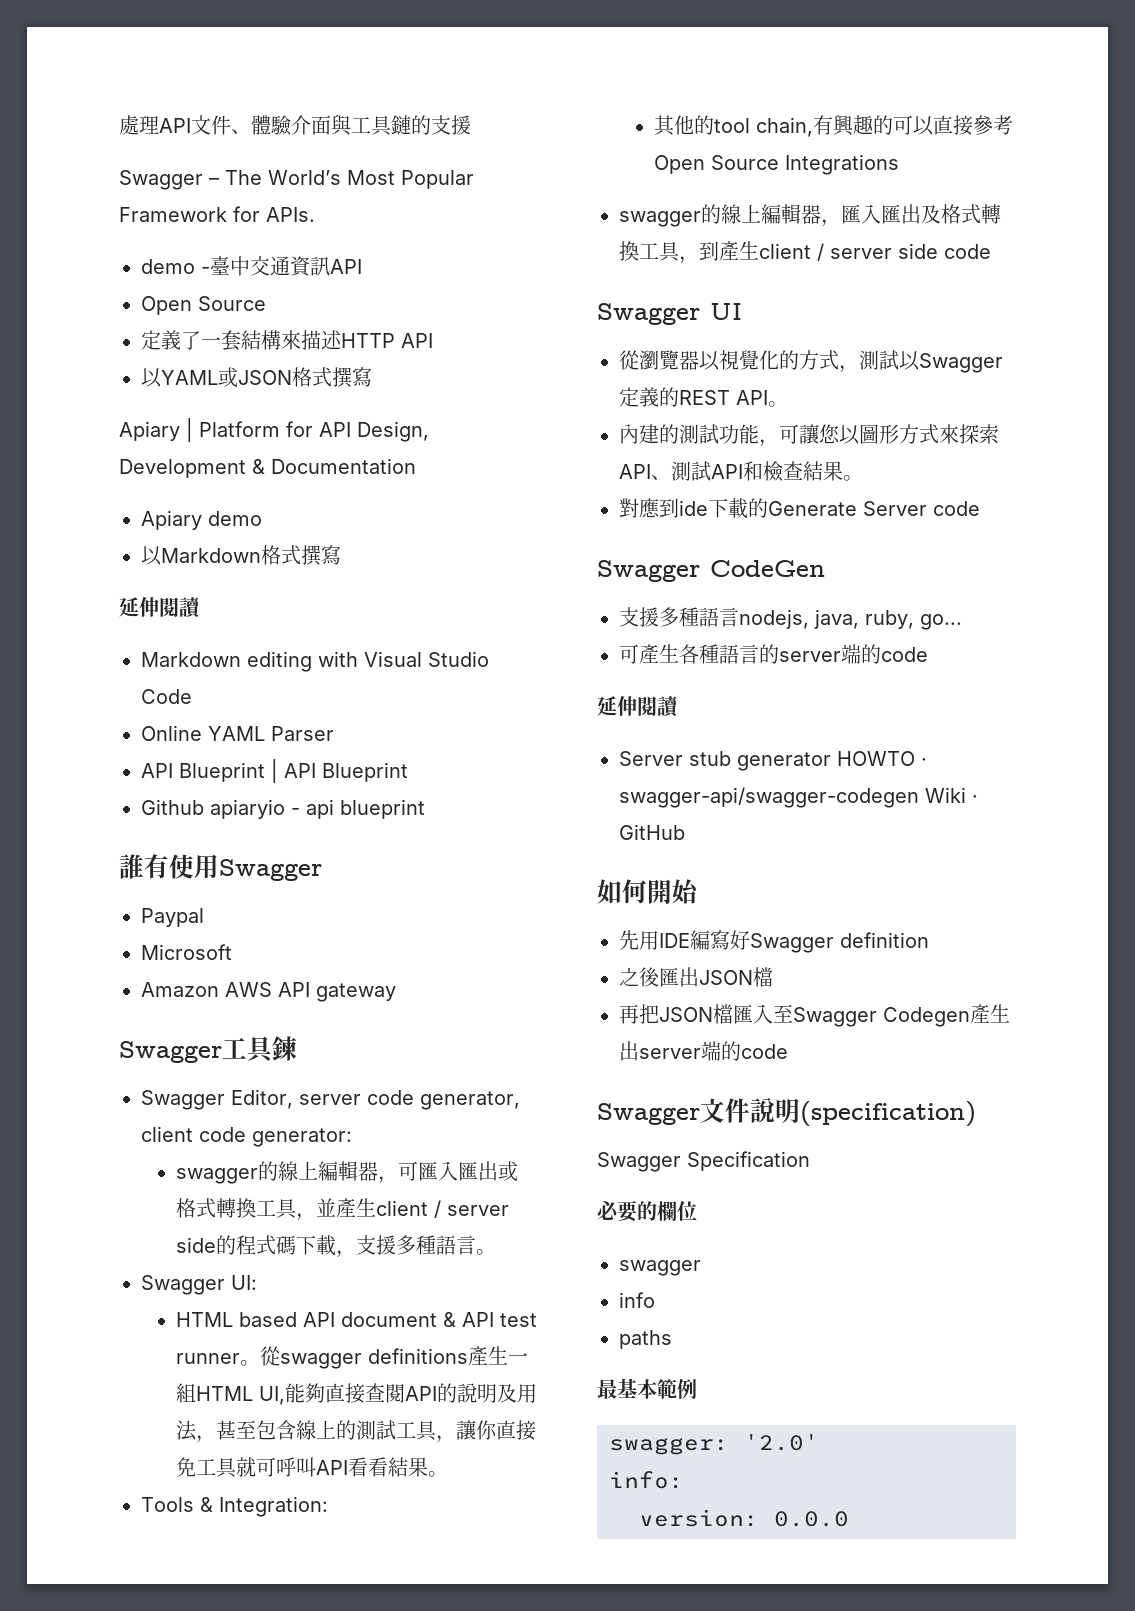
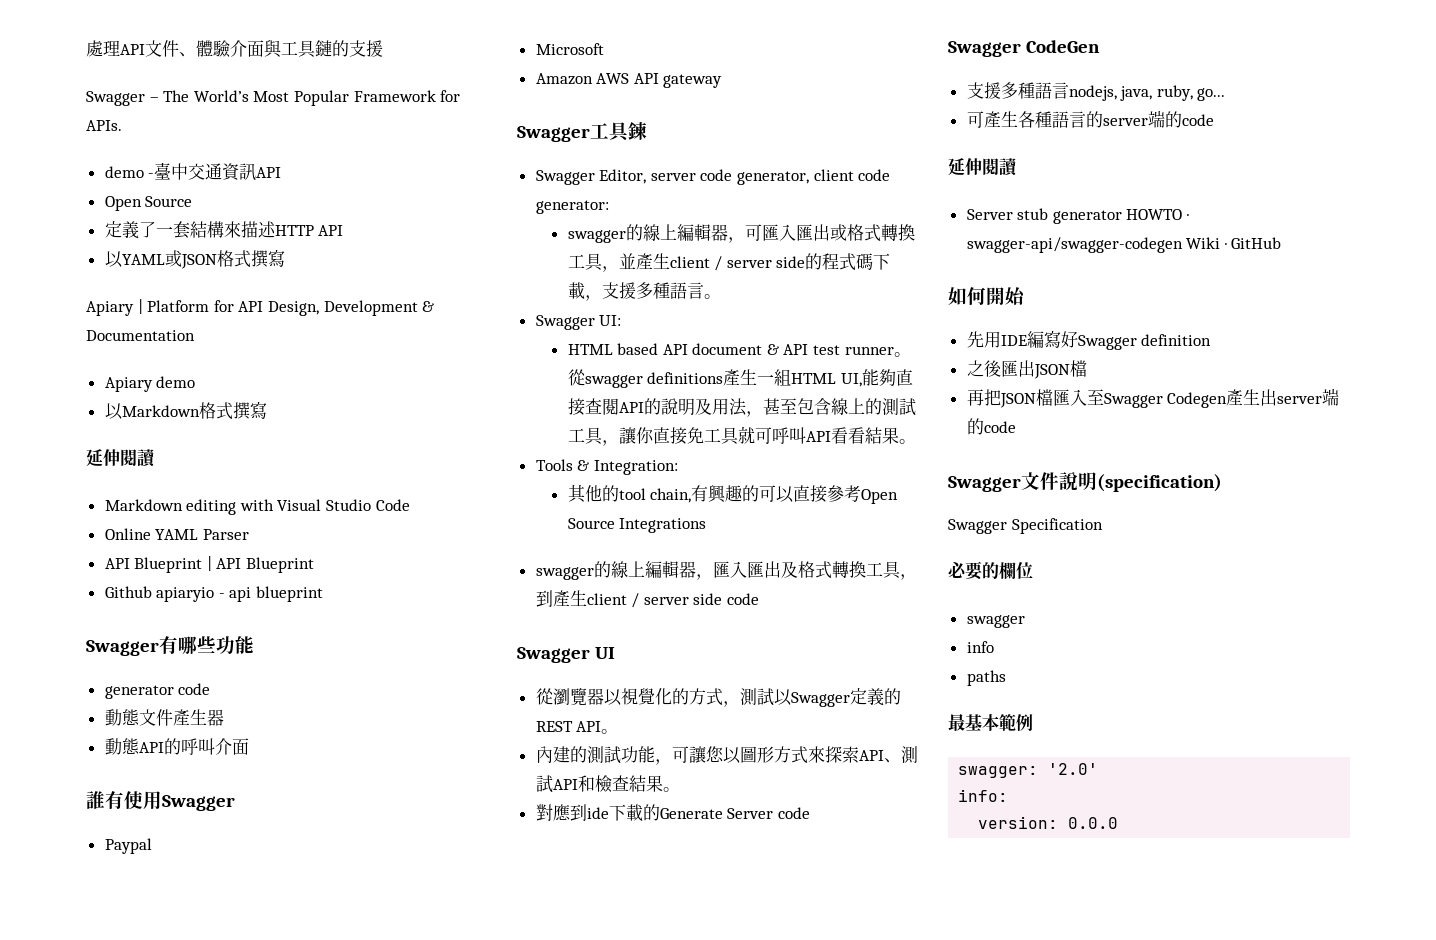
+ Swagger有哪些功能
+ generator code
+ 動態文件產生器
+ 動態API的呼叫介面

